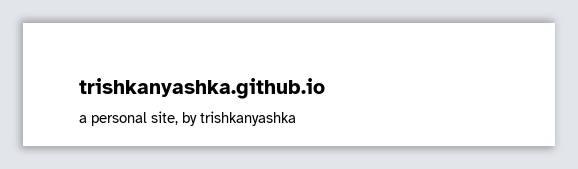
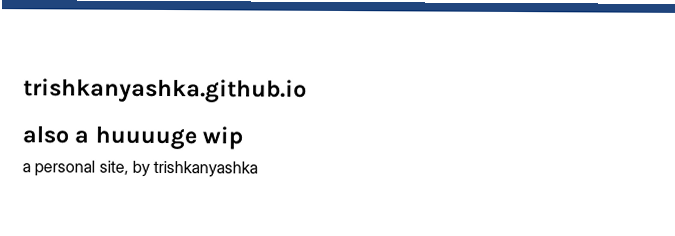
+ also a huuuuge wip

